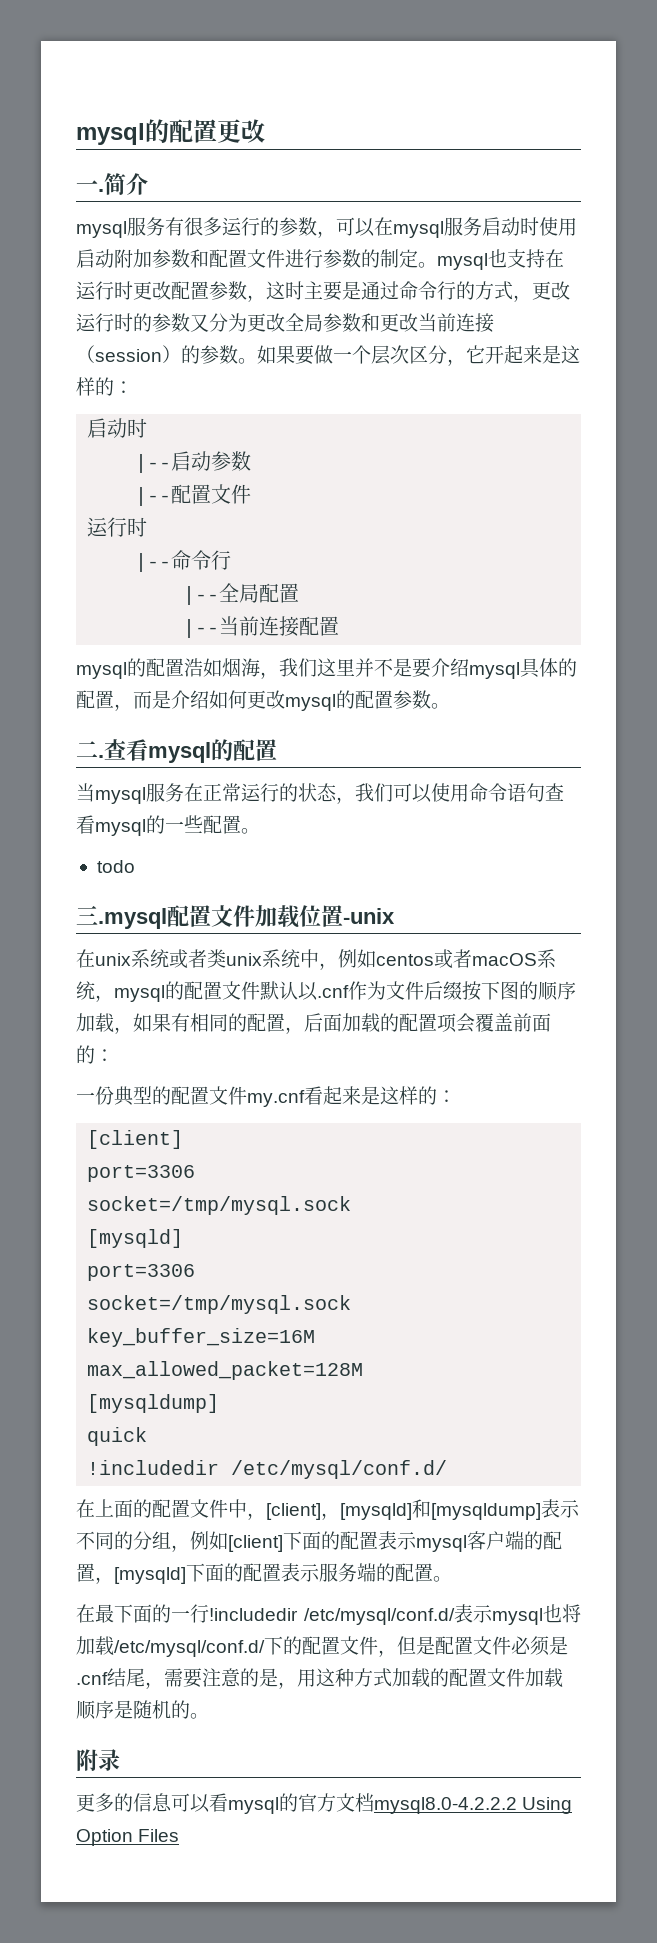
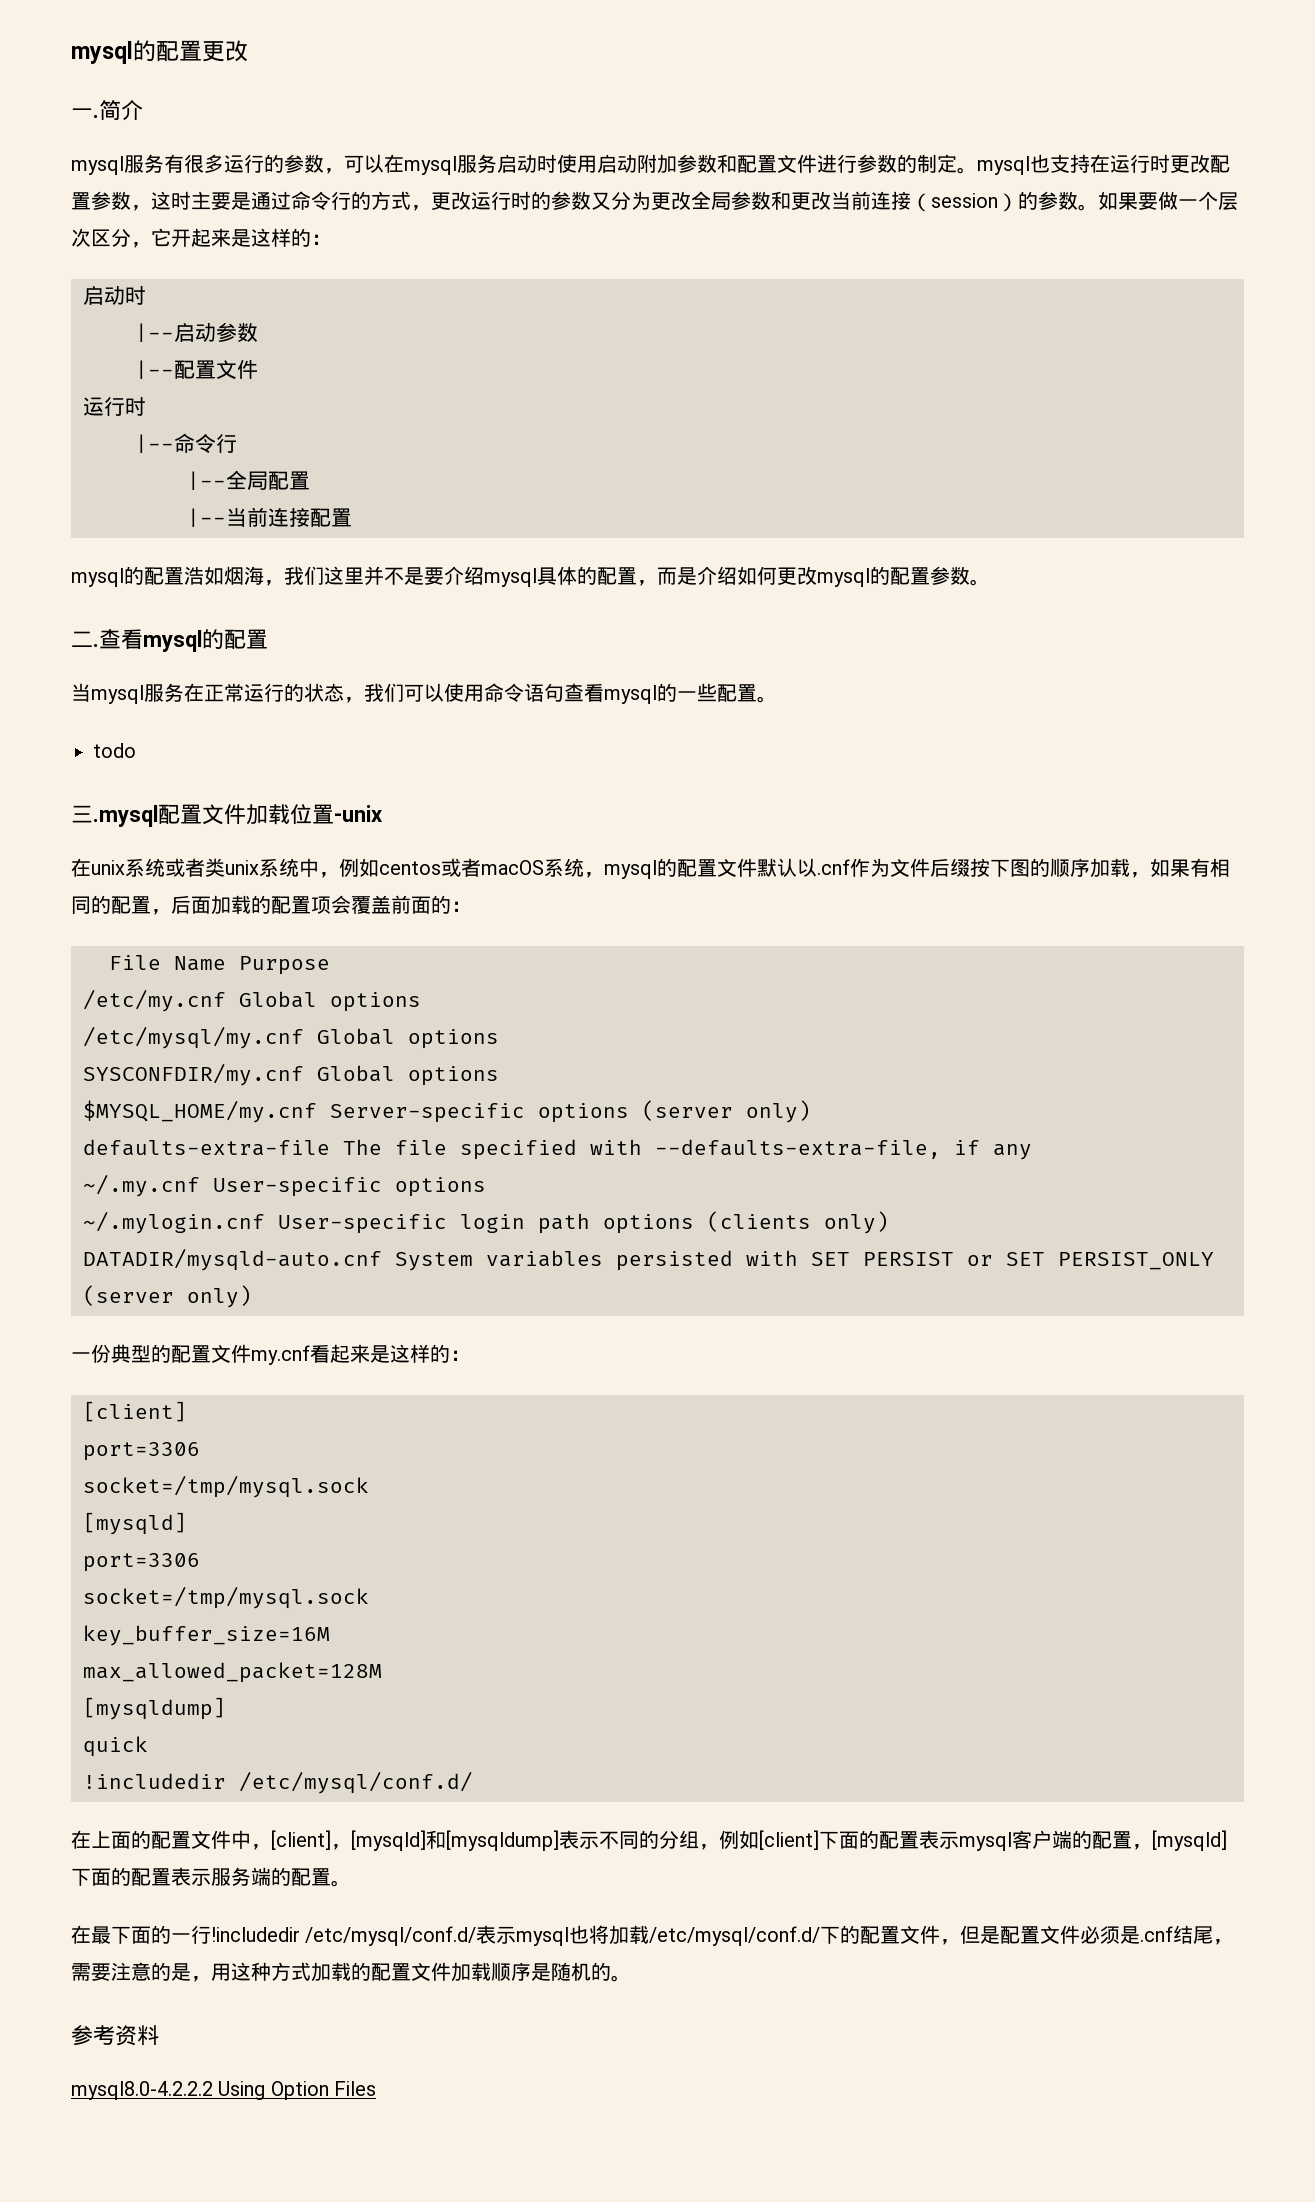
+ File Name Purpose
+ /etc/my.cnf Global options
+ /etc/mysql/my.cnf Global options
+ SYSCONFDIR/my.cnf Global options
+ $MYSQL_HOME/my.cnf Server-specific options (server only)
+ defaults-extra-file The file specified with --defaults-extra-file, if any
+ ~/.my.cnf User-specific options
+ ~/.mylogin.cnf User-specific login path options (clients only)
+ DATADIR/mysqld-auto.cnf System variables persisted with SET PERSIST or SET PERSIST_ONLY (server only)
- 附录
- 更多的信息可以看mysql的官方文档mysql8.0-4.2.2.2 Using Option Files
+ 参考资料
+ mysql8.0-4.2.2.2 Using Option Files

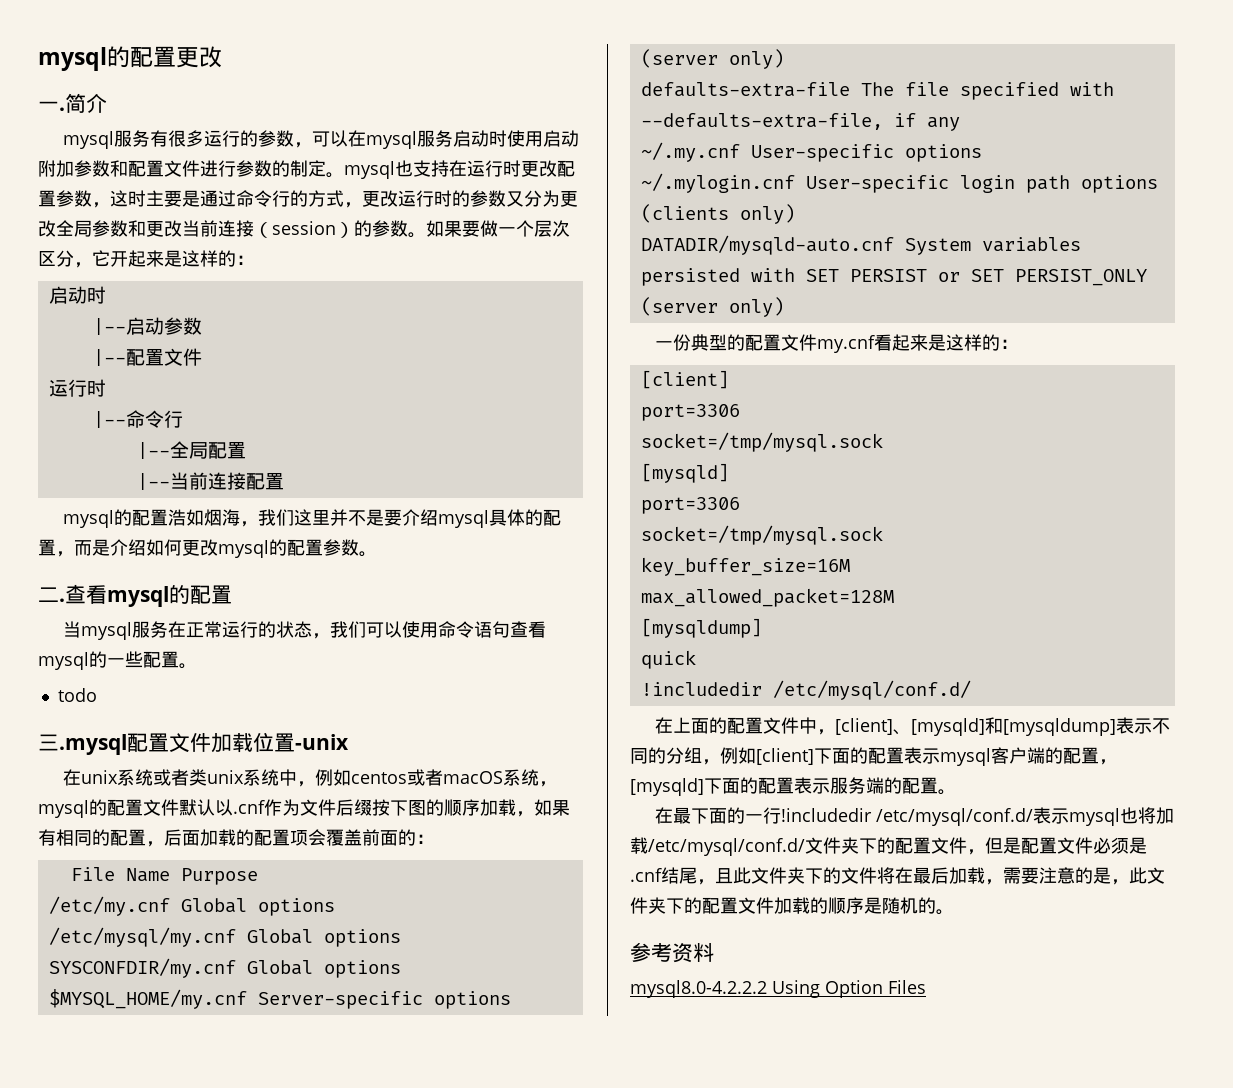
- 在上面的配置文件中，[client]，[mysqld]和[mysqldump]表示不同的分组，例如[client]下面的配置表示mysql客户端的配置，[mysqld]下面的配置表示服务端的配置。
+ 在上面的配置文件中，[client]、[mysqld]和[mysqldump]表示不同的分组，例如[client]下面的配置表示mysql客户端的配置，[mysqld]下面的配置表示服务端的配置。
- 在最下面的一行!includedir /etc/mysql/conf.d/表示mysql也将加载/etc/mysql/conf.d/下的配置文件，但是配置文件必须是.cnf结尾，需要注意的是，用这种方式加载的配置文件加载顺序是随机的。
+ 在最下面的一行!includedir /etc/mysql/conf.d/表示mysql也将加载/etc/mysql/conf.d/文件夹下的配置文件，但是配置文件必须是.cnf结尾，且此文件夹下的文件将在最后加载，需要注意的是，此文件夹下的配置文件加载的顺序是随机的。

